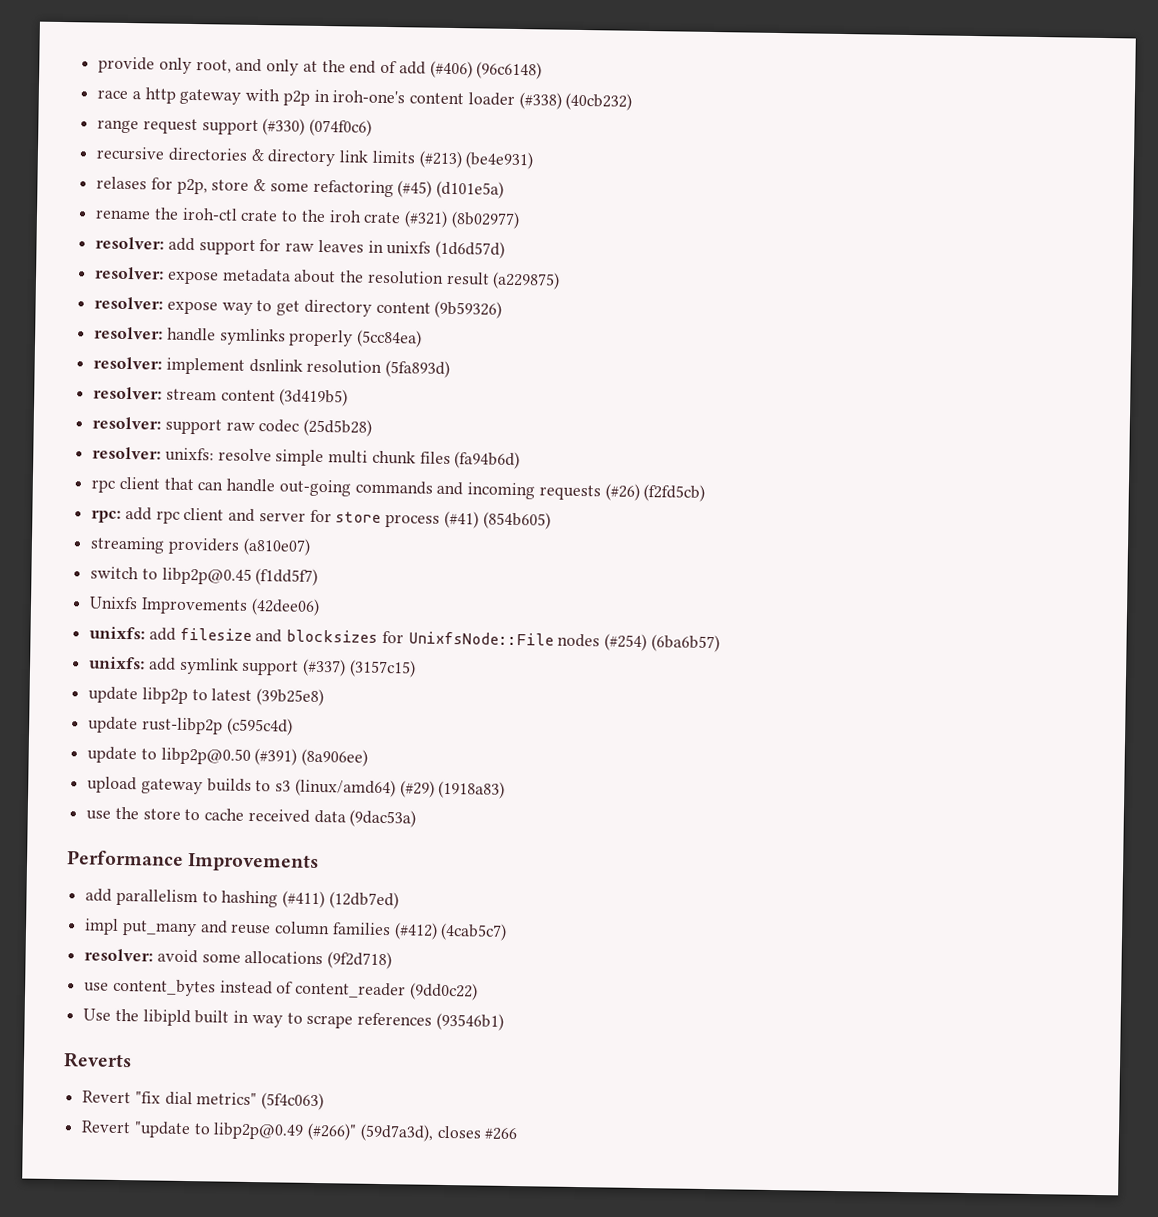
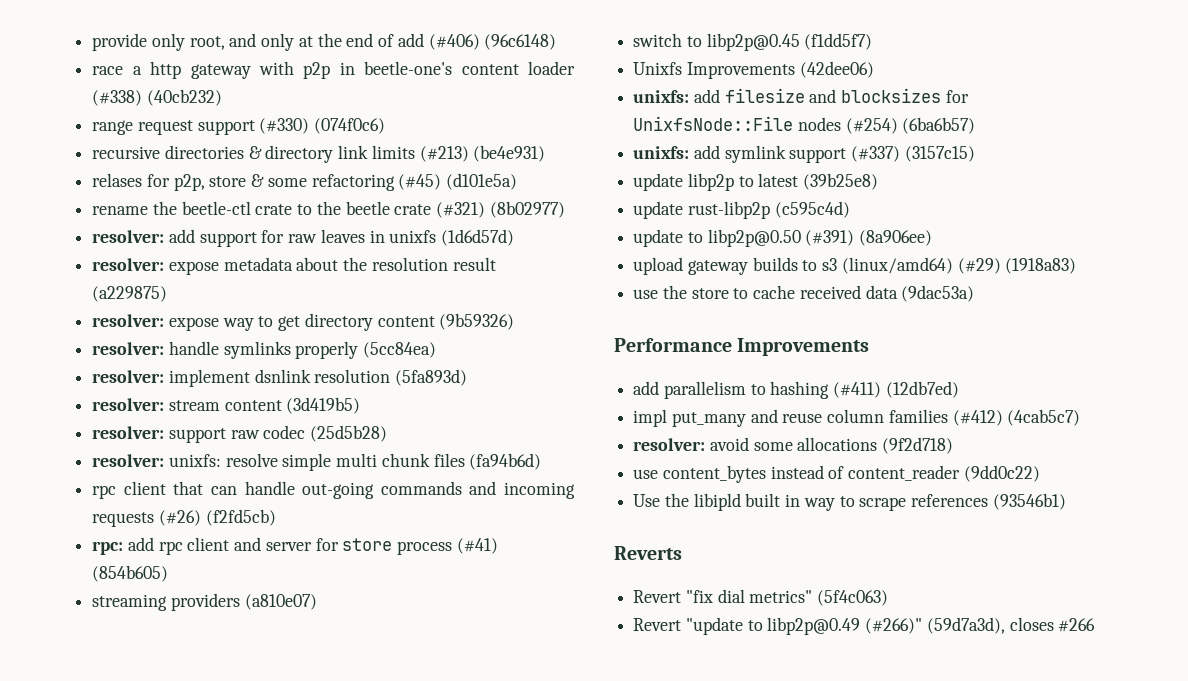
- race a http gateway with p2p in iroh-one's content loader (#338) (40cb232)
+ race a http gateway with p2p in beetle-one's content loader (#338) (40cb232)
- rename the iroh-ctl crate to the iroh crate (#321) (8b02977)
+ rename the beetle-ctl crate to the beetle crate (#321) (8b02977)

